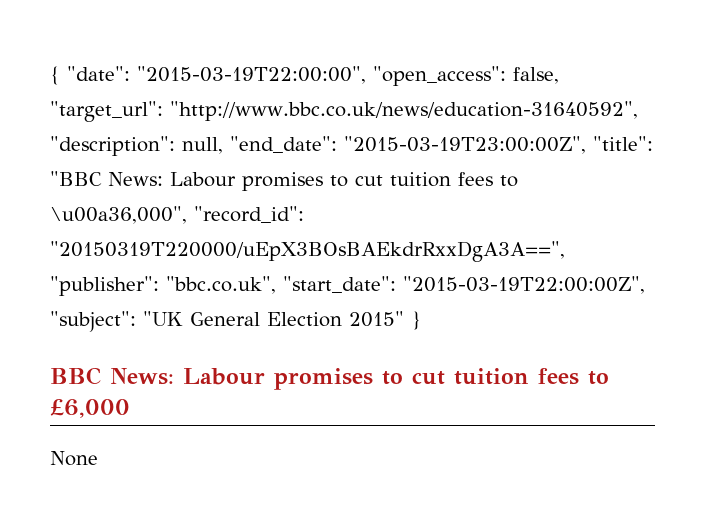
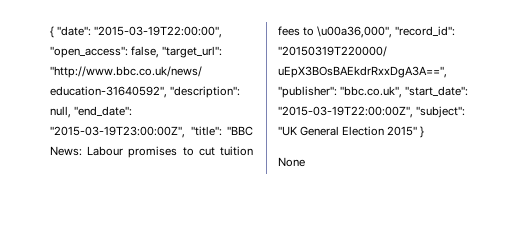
- BBC News: Labour promises to cut tuition fees to £6,000

